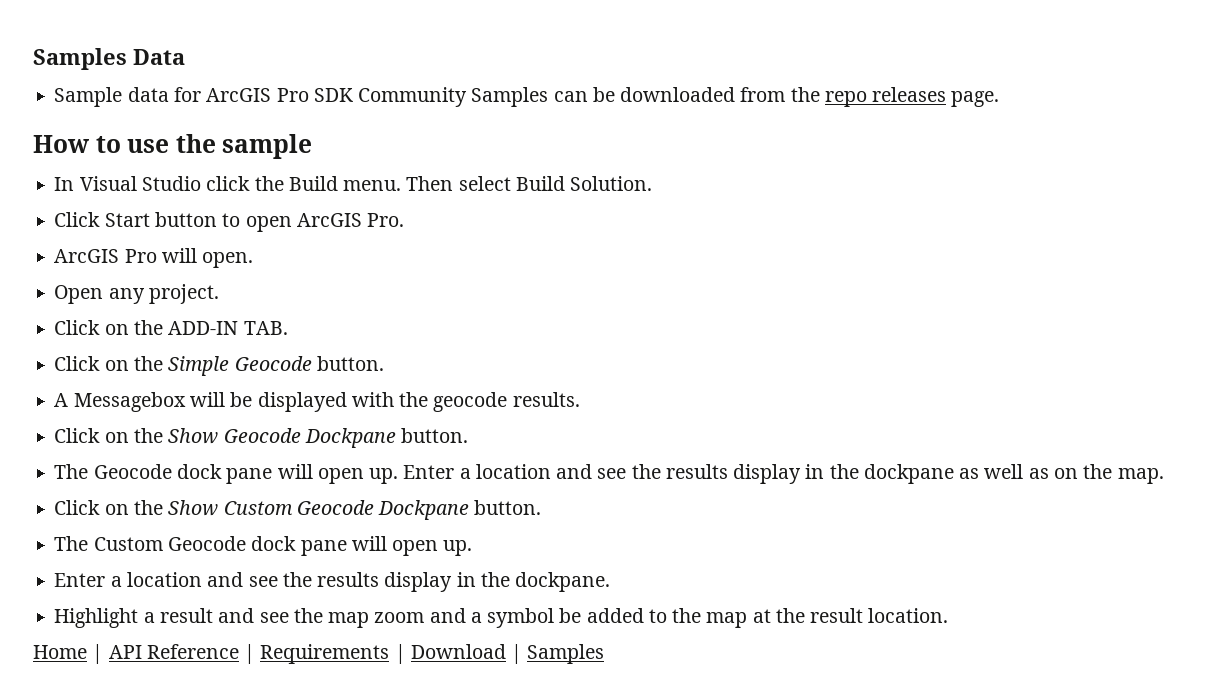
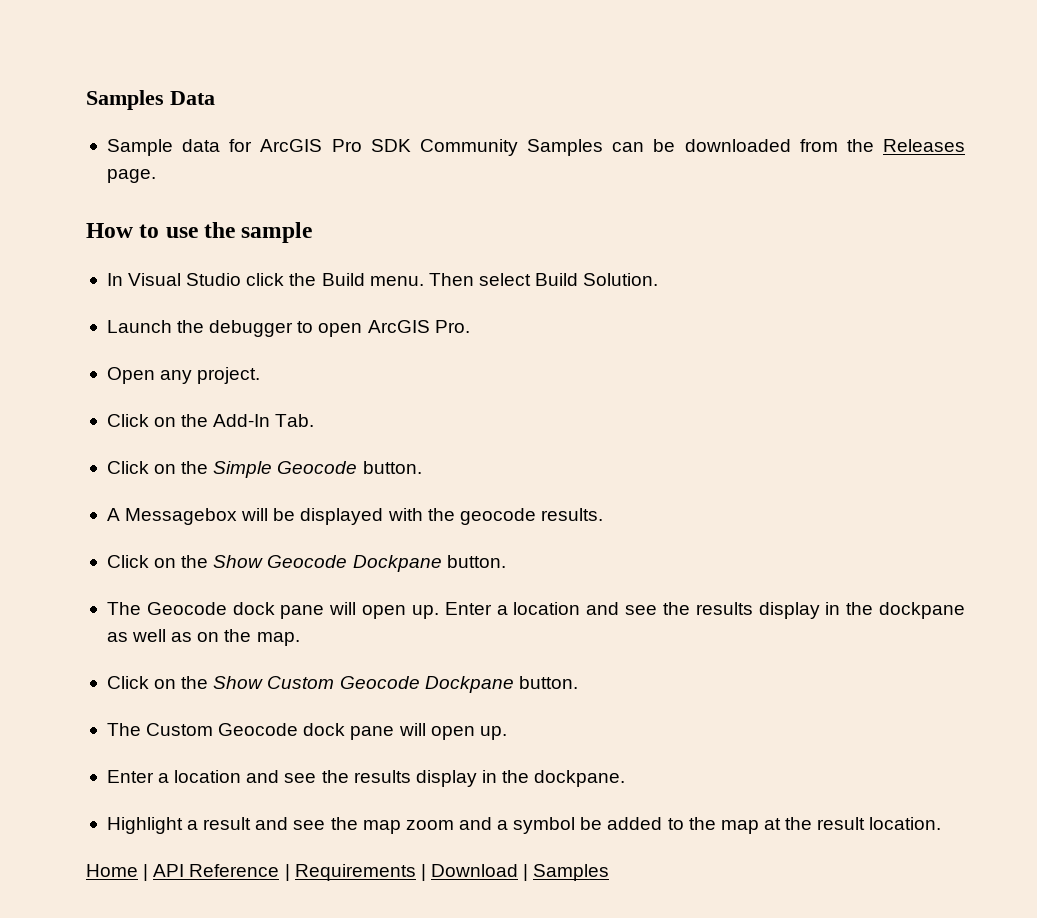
- Sample data for ArcGIS Pro SDK Community Samples can be downloaded from the repo releases page.
+ Sample data for ArcGIS Pro SDK Community Samples can be downloaded from the Releases page.
- Click Start button to open ArcGIS Pro.
+ Launch the debugger to open ArcGIS Pro.
- ArcGIS Pro will open.
- Click on the ADD-IN TAB.
+ Click on the Add-In Tab.

